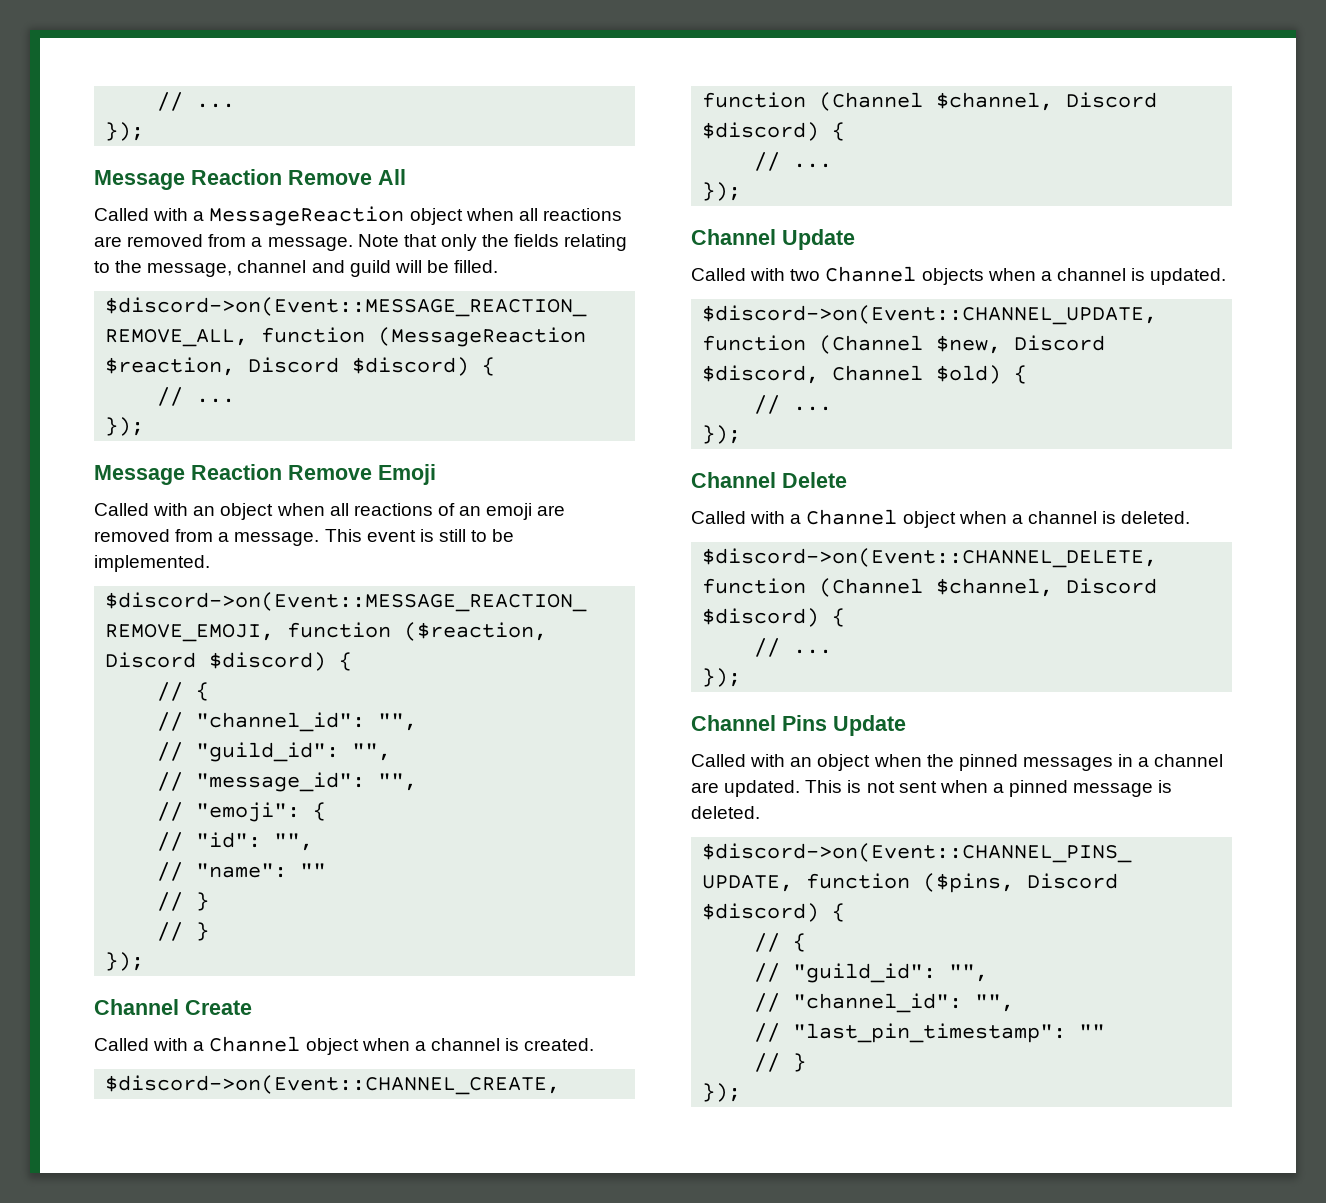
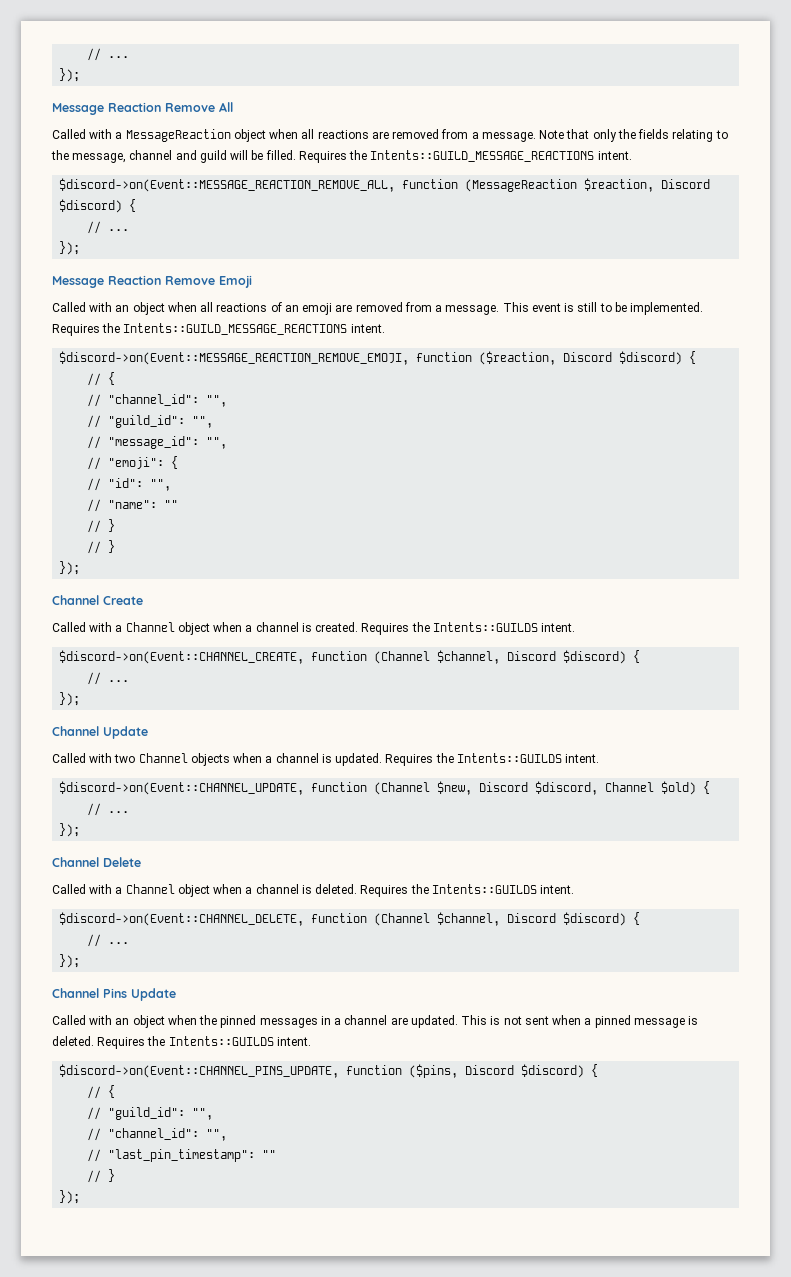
- Note that only the fields relating to the message, channel and guild will be filled.
+ Note that only the fields relating to the message, channel and guild will be filled. Requires the Intents::GUILD_MESSAGE_REACTIONS intent.
- This event is still to be implemented.
+ This event is still to be implemented. Requires the Intents::GUILD_MESSAGE_REACTIONS intent.
- Called with a Channel object when a channel is created.
+ Called with a Channel object when a channel is created. Requires the Intents::GUILDS intent.
- Called with two Channel objects when a channel is updated.
+ Called with two Channel objects when a channel is updated. Requires the Intents::GUILDS intent.
- Called with a Channel object when a channel is deleted.
+ Called with a Channel object when a channel is deleted. Requires the Intents::GUILDS intent.
- This is not sent when a pinned message is deleted.
+ This is not sent when a pinned message is deleted. Requires the Intents::GUILDS intent.

